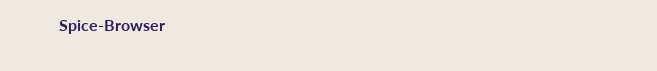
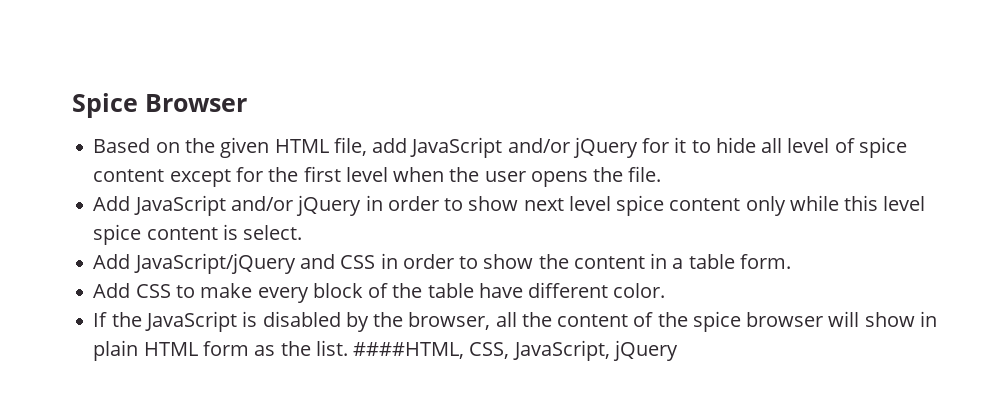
- Spice-Browser
+ Spice Browser
+ Based on the given HTML file, add JavaScript and/or jQuery for it to hide all level of spice content except for the first level when the user opens the file.
+ Add JavaScript and/or jQuery in order to show next level spice content only while this level spice content is select.
+ Add JavaScript/jQuery and CSS in order to show the content in a table form.
+ Add CSS to make every block of the table have different color.
+ If the JavaScript is disabled by the browser, all the content of the spice browser will show in plain HTML form as the list. ####HTML, CSS, JavaScript, jQuery

